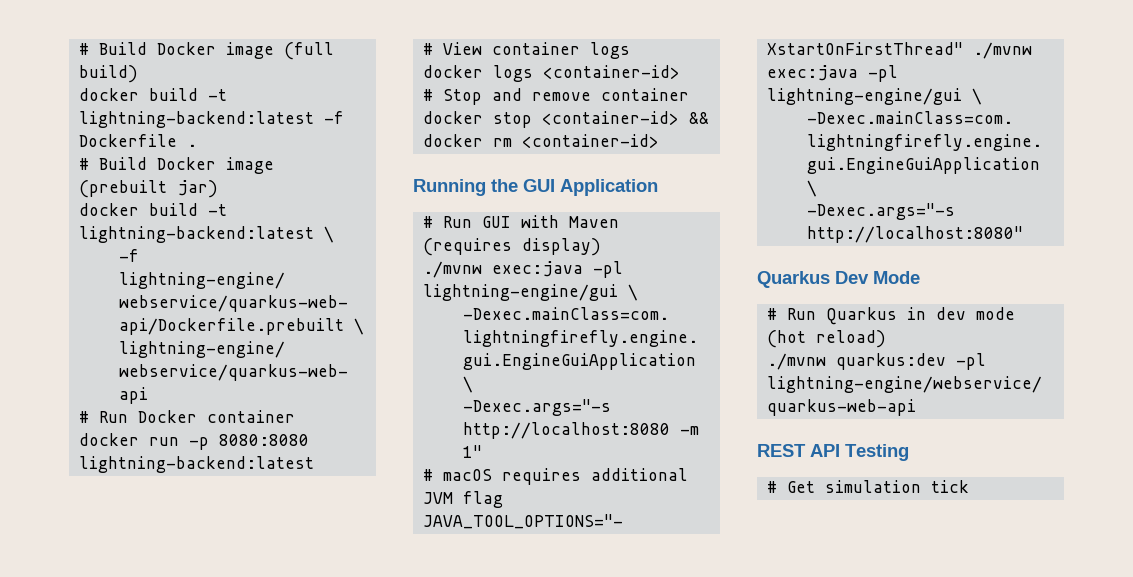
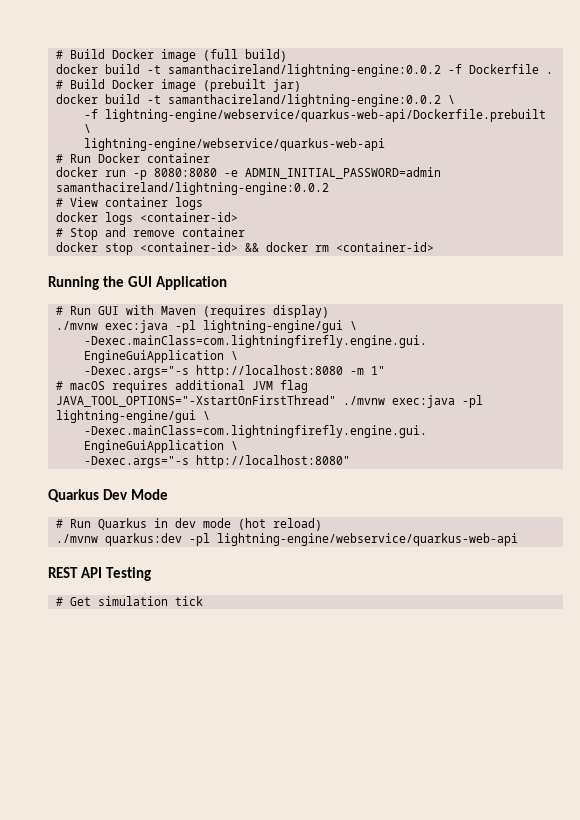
- docker build -t lightning-backend:latest -f Dockerfile .
+ docker build -t samanthacireland/lightning-engine:0.0.2 -f Dockerfile .
- docker build -t lightning-backend:latest \
+ docker build -t samanthacireland/lightning-engine:0.0.2 \
- docker run -p 8080:8080 lightning-backend:latest
+ docker run -p 8080:8080 -e ADMIN_INITIAL_PASSWORD=admin samanthacireland/lightning-engine:0.0.2

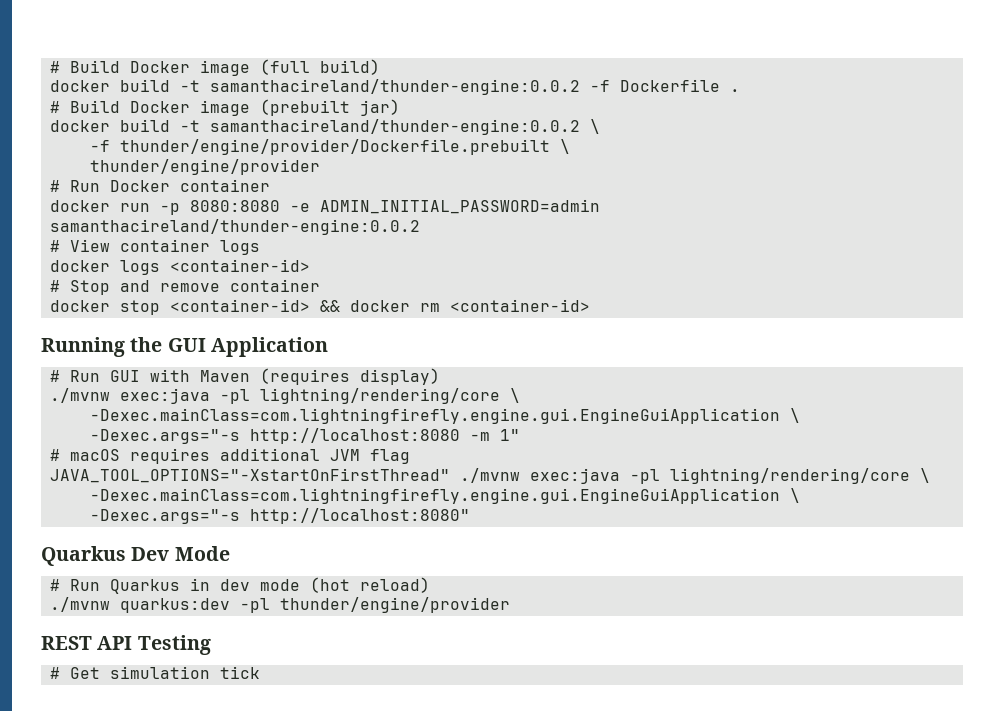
- docker build -t samanthacireland/lightning-engine:0.0.2 -f Dockerfile .
+ docker build -t samanthacireland/thunder-engine:0.0.2 -f Dockerfile .
- docker build -t samanthacireland/lightning-engine:0.0.2 \
+ docker build -t samanthacireland/thunder-engine:0.0.2 \
- -f lightning-engine/webservice/quarkus-web-api/Dockerfile.prebuilt \
- lightning-engine/webservice/quarkus-web-api
+ -f thunder/engine/provider/Dockerfile.prebuilt \
+ thunder/engine/provider
- docker run -p 8080:8080 -e ADMIN_INITIAL_PASSWORD=admin samanthacireland/lightning-engine:0.0.2
+ docker run -p 8080:8080 -e ADMIN_INITIAL_PASSWORD=admin samanthacireland/thunder-engine:0.0.2
  # Run GUI with Maven (requires display)
- ./mvnw exec:java -pl lightning-engine/gui \
+ ./mvnw exec:java -pl lightning/rendering/core \
- JAVA_TOOL_OPTIONS="-XstartOnFirstThread" ./mvnw exec:java -pl lightning-engine/gui \
+ JAVA_TOOL_OPTIONS="-XstartOnFirstThread" ./mvnw exec:java -pl lightning/rendering/core \
- ./mvnw quarkus:dev -pl lightning-engine/webservice/quarkus-web-api
+ ./mvnw quarkus:dev -pl thunder/engine/provider

